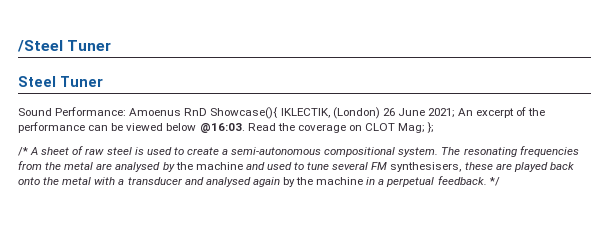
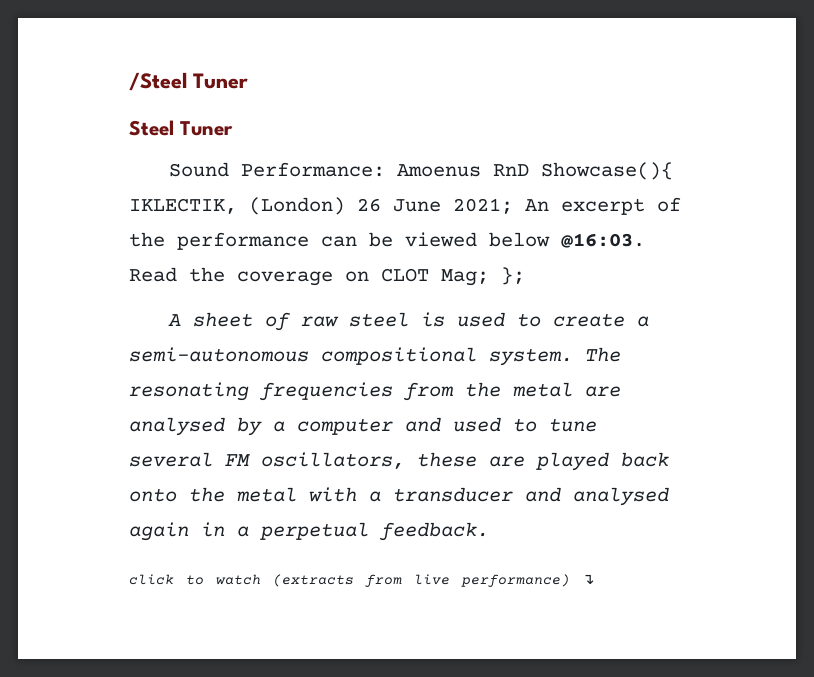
- /* A sheet of raw steel is used to create a semi-autonomous compositional system.
+ A sheet of raw steel is used to create a semi-autonomous compositional system.
- The resonating frequencies from the metal are analysed by the machine and used to tune several FM synthesisers, these are played back onto the metal with a transducer and analysed again by the machine in a perpetual feedback. */
+ The resonating frequencies from the metal are analysed by a computer and used to tune several FM oscillators, these are played back onto the metal with a transducer and analysed again in a perpetual feedback.
+ click to watch (extracts from live performance) ↴

